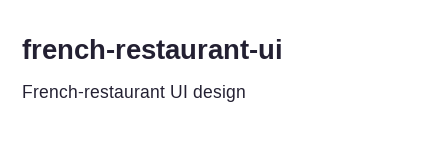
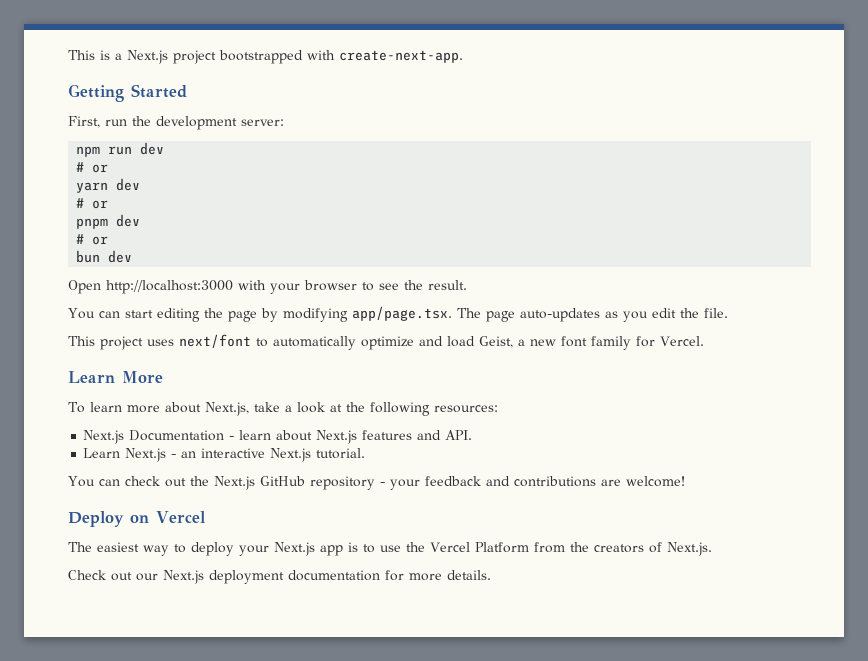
- french-restaurant-ui
- French-restaurant UI design
+ This is a Next.js project bootstrapped with create-next-app.
+ Getting Started
+ First, run the development server:
+ npm run dev
+ # or
+ yarn dev
+ # or
+ pnpm dev
+ # or
+ bun dev
+ Open http://localhost:3000 with your browser to see the result.
+ You can start editing the page by modifying app/page.tsx. The page auto-updates as you edit the file.
+ This project uses next/font to automatically optimize and load Geist, a new font family for Vercel.
+ Learn More
+ To learn more about Next.js, take a look at the following resources:
+ Next.js Documentation - learn about Next.js features and API.
+ Learn Next.js - an interactive Next.js tutorial.
+ You can check out the Next.js GitHub repository - your feedback and contributions are welcome!
+ Deploy on Vercel
+ The easiest way to deploy your Next.js app is to use the Vercel Platform from the creators of Next.js.
+ Check out our Next.js deployment documentation for more details.

